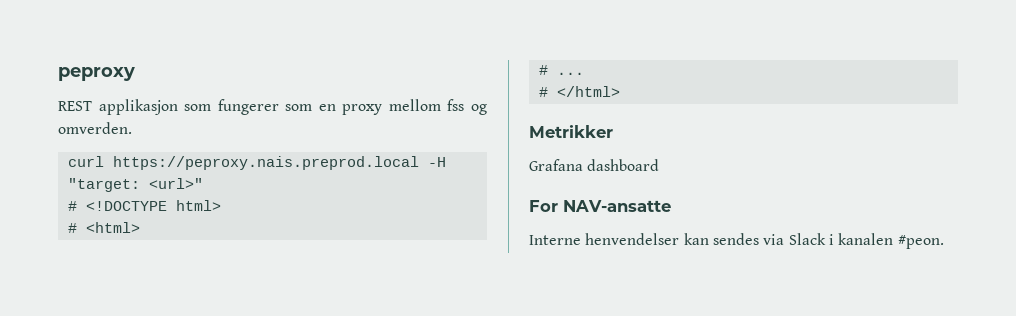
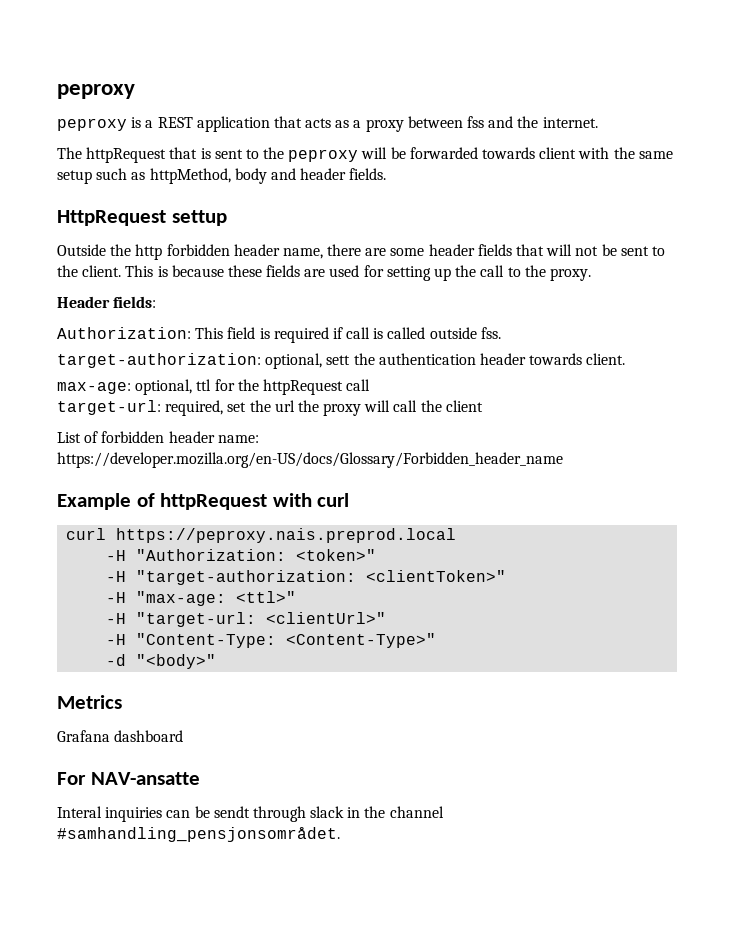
- REST applikasjon som fungerer som en proxy mellom fss og omverden.
- curl https://peproxy.nais.preprod.local -H "target: <url>"
- # <!DOCTYPE html>
- # <html>
- # ...
- # </html>
- Metrikker
+ peproxy is a REST application that acts as a proxy between fss and the internet.
+ The httpRequest that is sent to the peproxy will be forwarded towards client with the same setup such as httpMethod, body and header fields.
+ HttpRequest settup
+ Outside the http forbidden header name, there are some header fields that will not be sent to the client. This is because these fields are used for setting up the call to the proxy.
+ Header fields:
+ Authorization: This field is required if call is called outside fss.
+ target-authorization: optional, sett the authentication header towards client.
+ max-age: optional, ttl for the httpRequest call
+ target-url: required, set the url the proxy will call the client
+ List of forbidden header name: https://developer.mozilla.org/en-US/docs/Glossary/Forbidden_header_name
+ Example of httpRequest with curl
+ curl https://peproxy.nais.preprod.local
+ -H "Authorization: <token>"
+ -H "target-authorization: <clientToken>"
+ -H "max-age: <ttl>"
+ -H "target-url: <clientUrl>"
+ -H "Content-Type: <Content-Type>"
+ -d "<body>"
+ Metrics
  Grafana dashboard
  For NAV-ansatte
- Interne henvendelser kan sendes via Slack i kanalen #peon.
+ Interal inquiries can be sendt through slack in the channel #samhandling_pensjonsområdet.

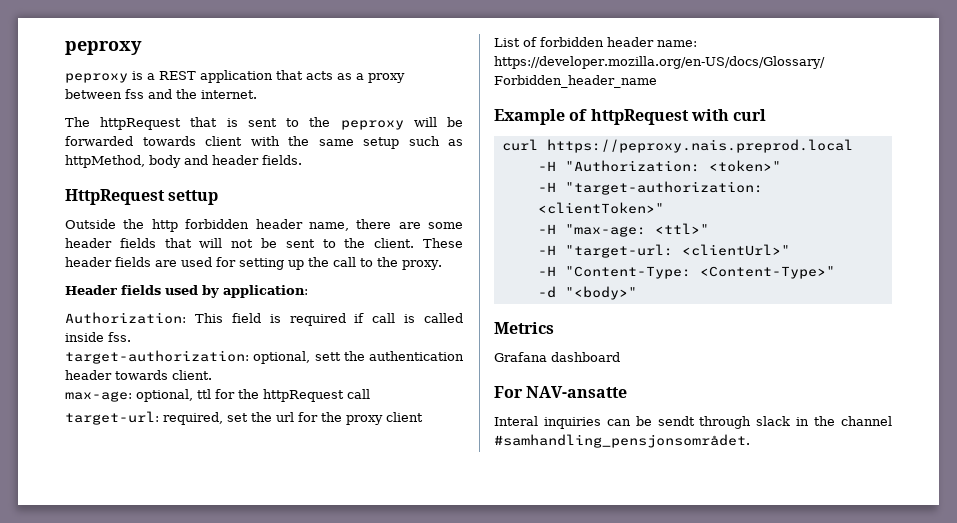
- This is because these fields are used for setting up the call to the proxy.
+ These header fields are used for setting up the call to the proxy.
- Header fields:
+ Header fields used by application:
- Authorization: This field is required if call is called outside fss.
+ Authorization: This field is required if call is called inside fss.
- target-url: required, set the url the proxy will call the client
+ target-url: required, set the url for the proxy client

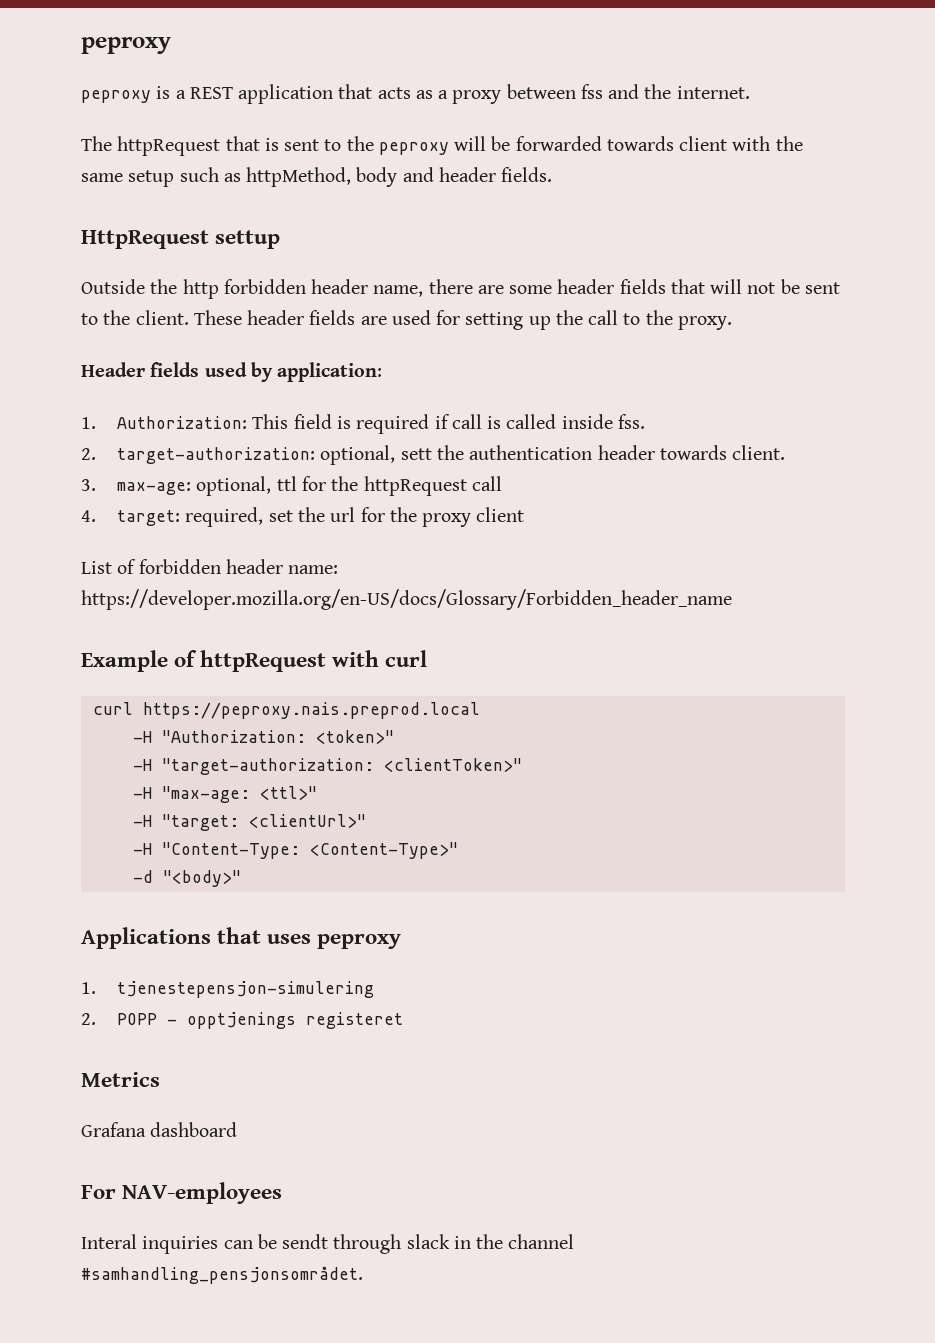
- Authorization: This field is required if call is called inside fss.
+ 1. Authorization: This field is required if call is called inside fss.
- target-authorization: optional, sett the authentication header towards client.
+ 2. target-authorization: optional, sett the authentication header towards client.
- max-age: optional, ttl for the httpRequest call
+ 3. max-age: optional, ttl for the httpRequest call
- target-url: required, set the url for the proxy client
+ 4. target: required, set the url for the proxy client
- -H "target-url: <clientUrl>"
+ -H "target: <clientUrl>"
+ Applications that uses peproxy
+ 1. tjenestepensjon-simulering
+ 2. POPP - opptjenings registeret
- For NAV-ansatte
+ For NAV-employees

